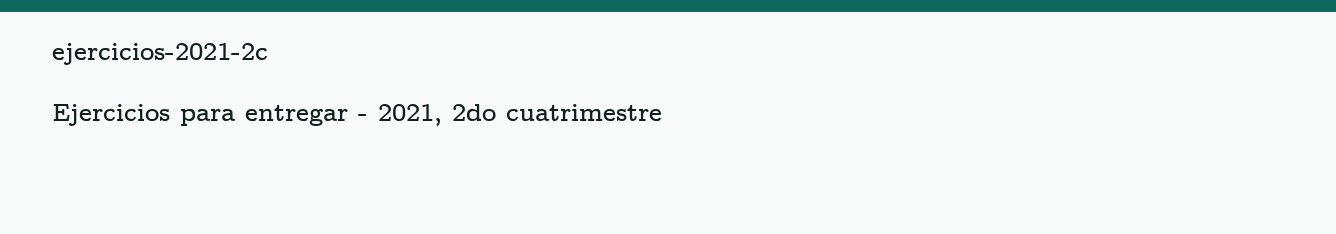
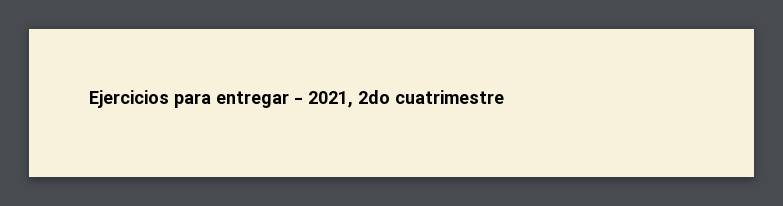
- ejercicios-2021-2c

